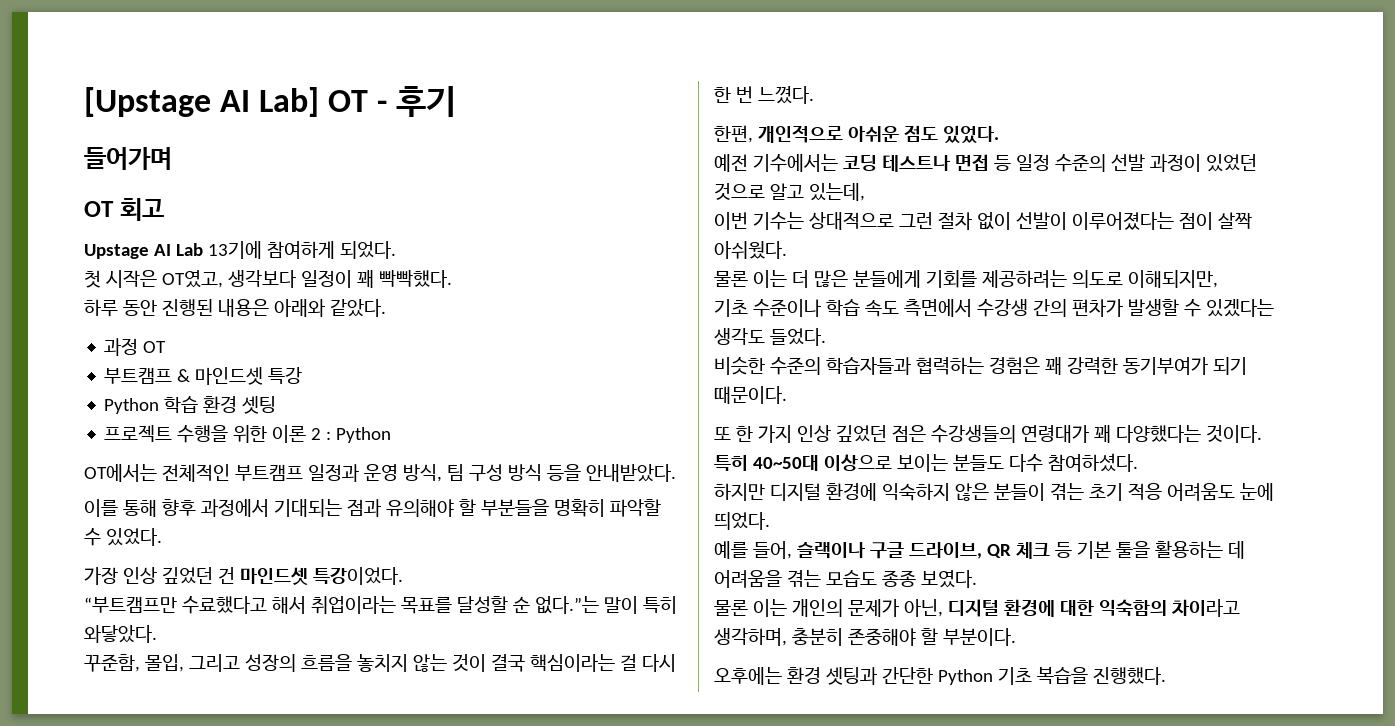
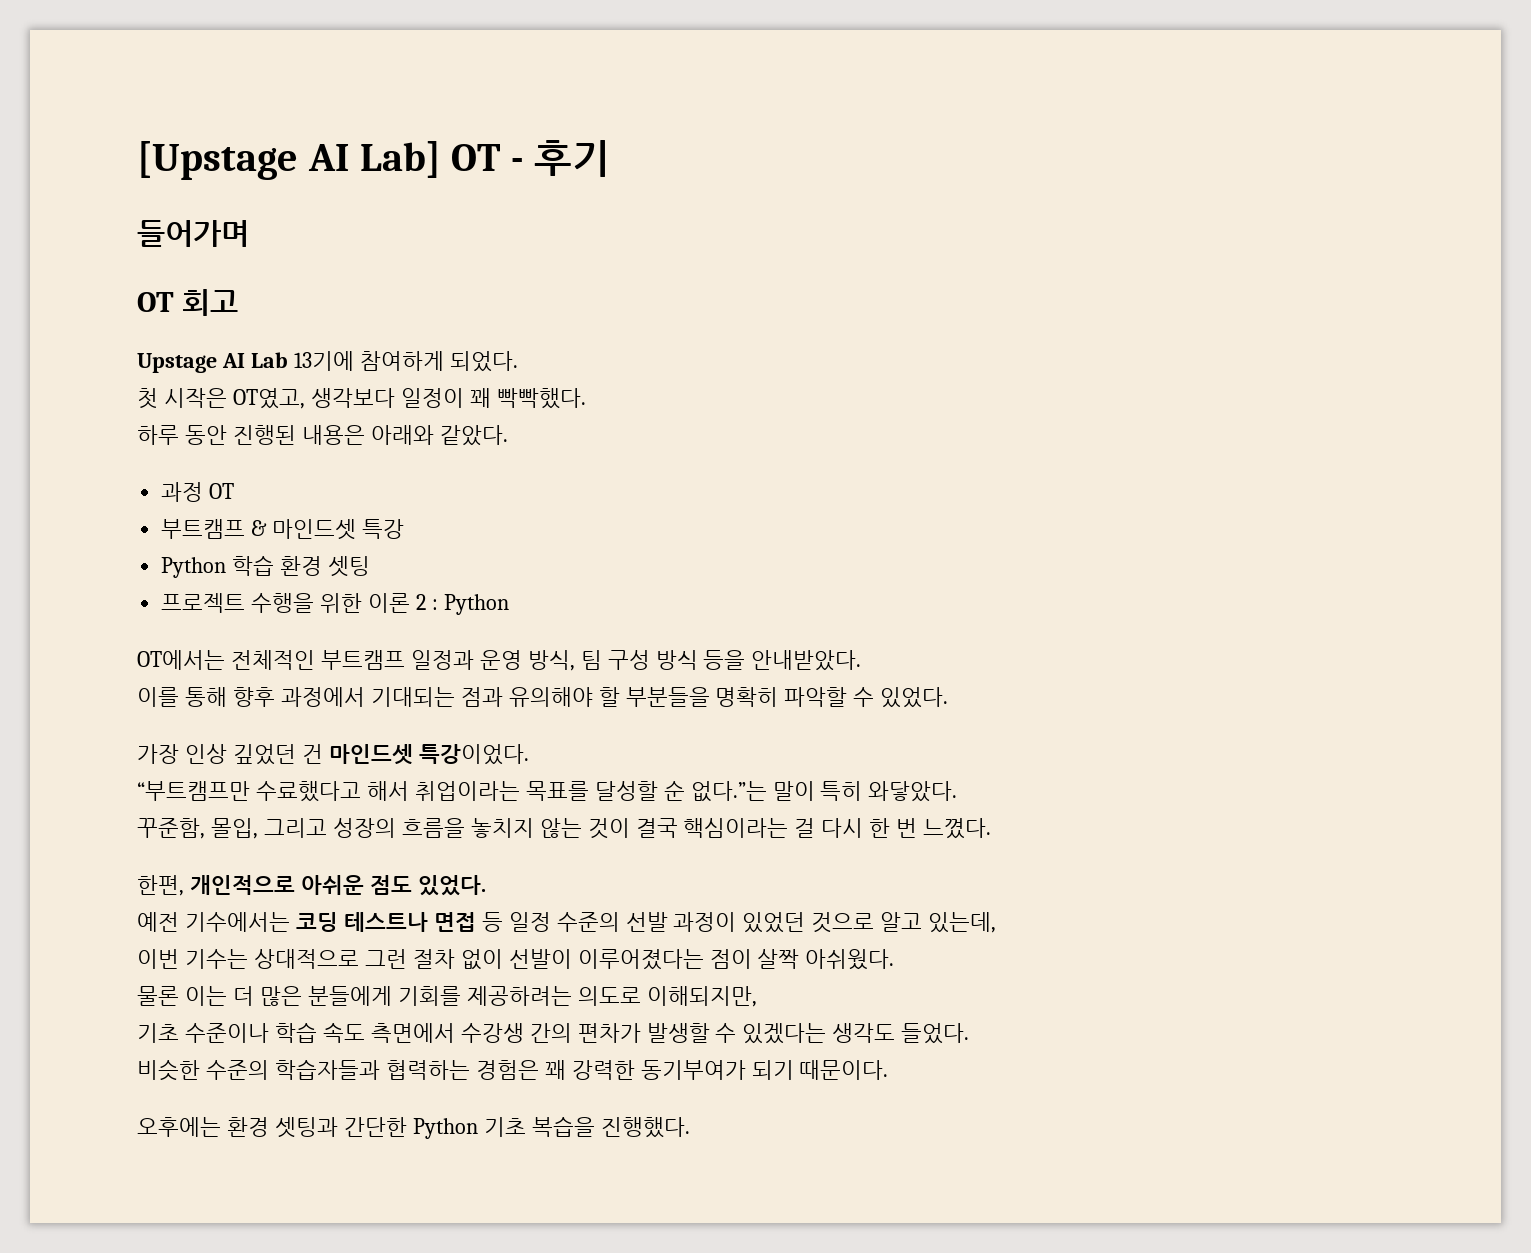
- 또 한 가지 인상 깊었던 점은 수강생들의 연령대가 꽤 다양했다는 것이다.
- 특히 40~50대 이상으로 보이는 분들도 다수 참여하셨다.
- 하지만 디지털 환경에 익숙하지 않은 분들이 겪는 초기 적응 어려움도 눈에 띄었다.
- 예를 들어, 슬랙이나 구글 드라이브, QR 체크 등 기본 툴을 활용하는 데 어려움을 겪는 모습도 종종 보였다.
- 물론 이는 개인의 문제가 아닌, 디지털 환경에 대한 익숙함의 차이라고 생각하며, 충분히 존중해야 할 부분이다.

